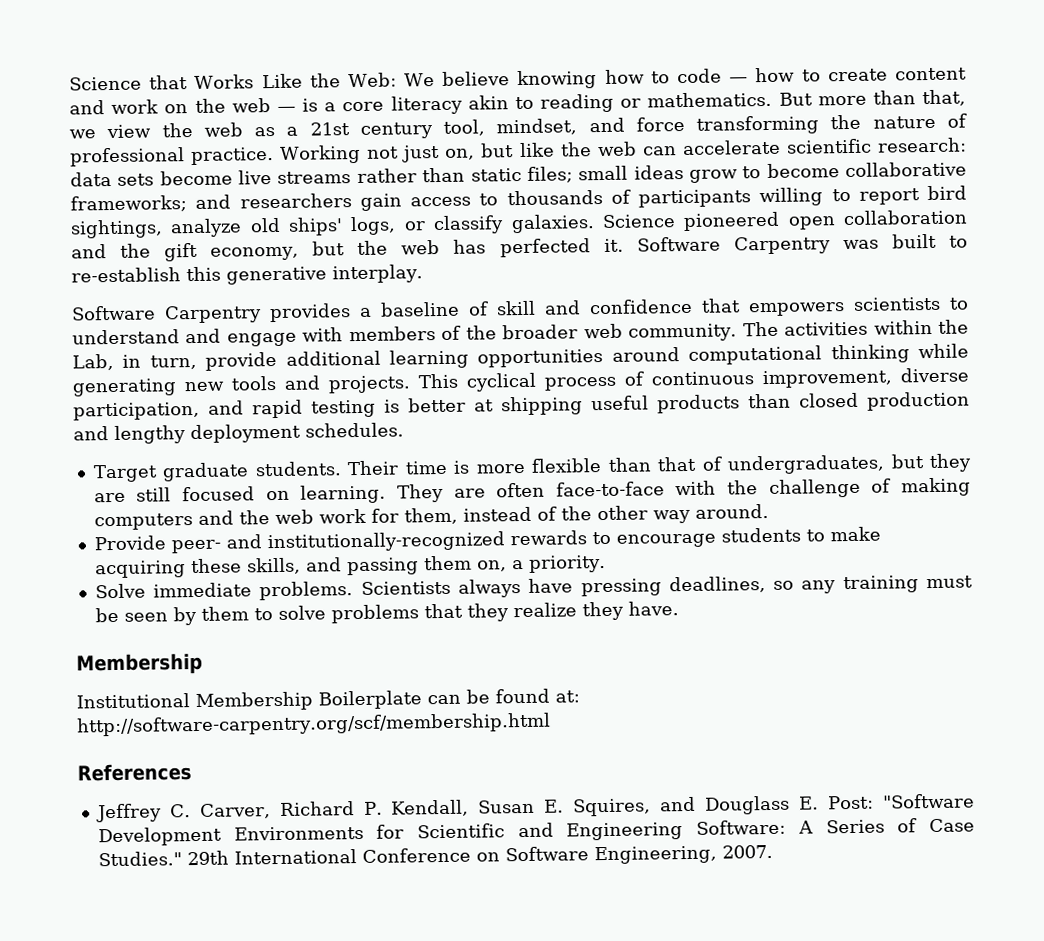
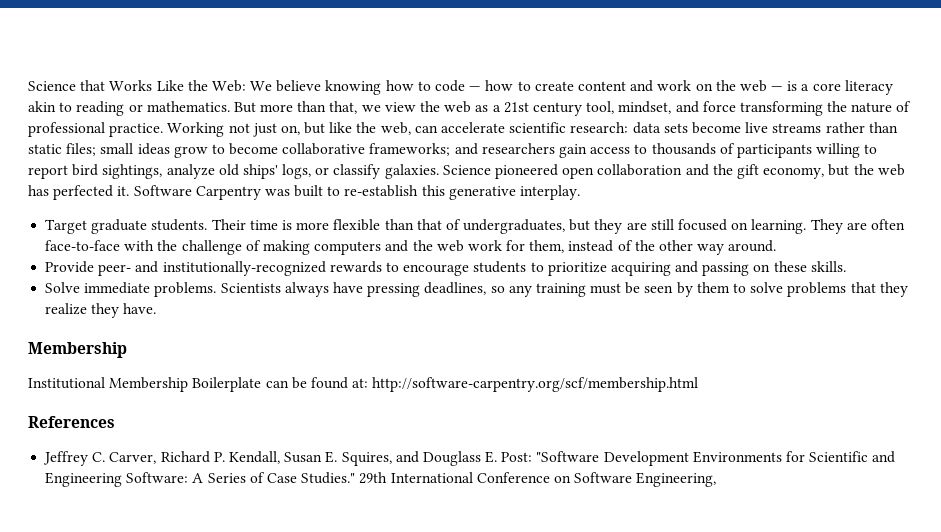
- Working not just on, but like the web can accelerate scientific research: data sets become live streams rather than static files; small ideas grow to become collaborative frameworks; and researchers gain access to thousands of participants willing to report bird sightings, analyze old ships' logs, or classify galaxies.
+ Working not just on, but like the web, can accelerate scientific research: data sets become live streams rather than static files; small ideas grow to become collaborative frameworks; and researchers gain access to thousands of participants willing to report bird sightings, analyze old ships' logs, or classify galaxies.
- Software Carpentry provides a baseline of skill and confidence that empowers scientists to understand and engage with members of the broader web community. The activities within the Lab, in turn, provide additional learning opportunities around computational thinking while generating new tools and projects. This cyclical process of continuous improvement, diverse participation, and rapid testing is better at shipping useful products than closed production and lengthy deployment schedules.
- Provide peer- and institutionally-recognized rewards to encourage students to make acquiring these skills, and passing them on, a priority.
+ Provide peer- and institutionally-recognized rewards to encourage students to prioritize acquiring and passing on these skills.
- 29th International Conference on Software Engineering, 2007.
+ 29th International Conference on Software Engineering,

